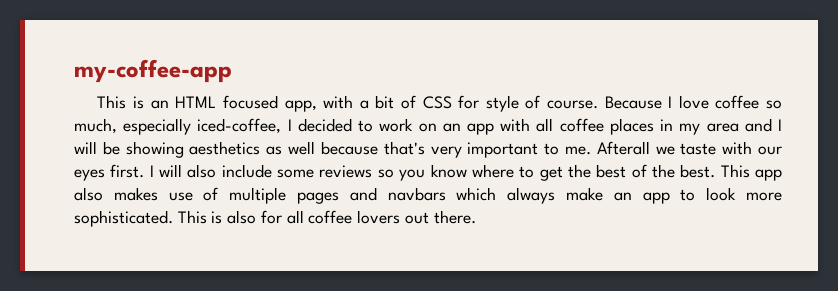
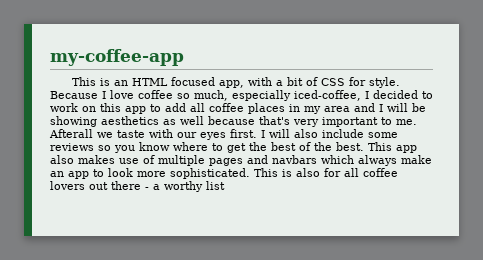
- This is an HTML focused app, with a bit of CSS for style of course.
+ This is an HTML focused app, with a bit of CSS for style.
- Because I love coffee so much, especially iced-coffee, I decided to work on an app with all coffee places in my area and I will be showing aesthetics as well because that's very important to me.
+ Because I love coffee so much, especially iced-coffee, I decided to work on this app to add all coffee places in my area and I will be showing aesthetics as well because that's very important to me.
- This is also for all coffee lovers out there.
+ This is also for all coffee lovers out there - a worthy list

